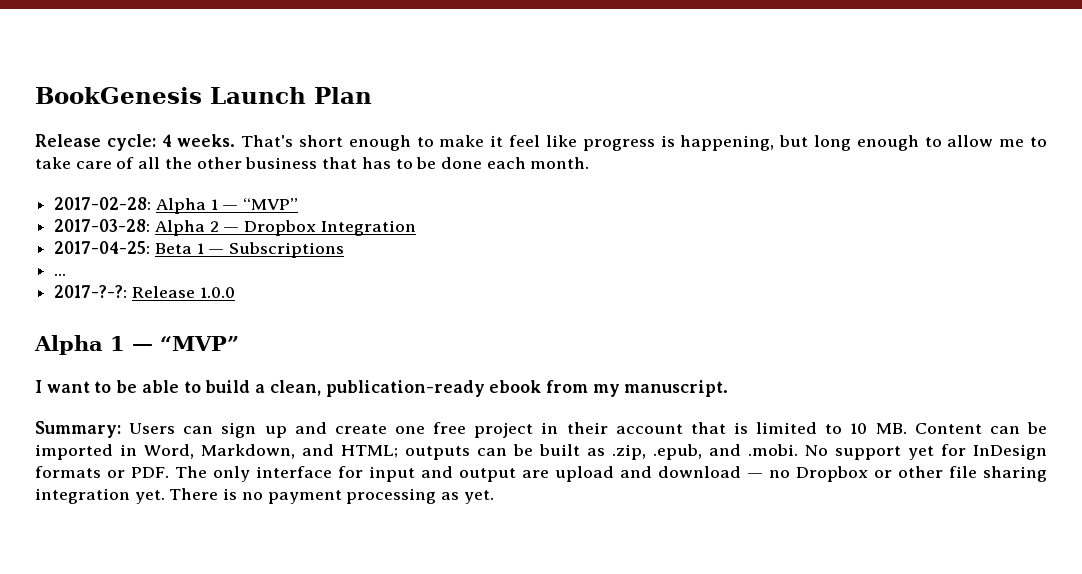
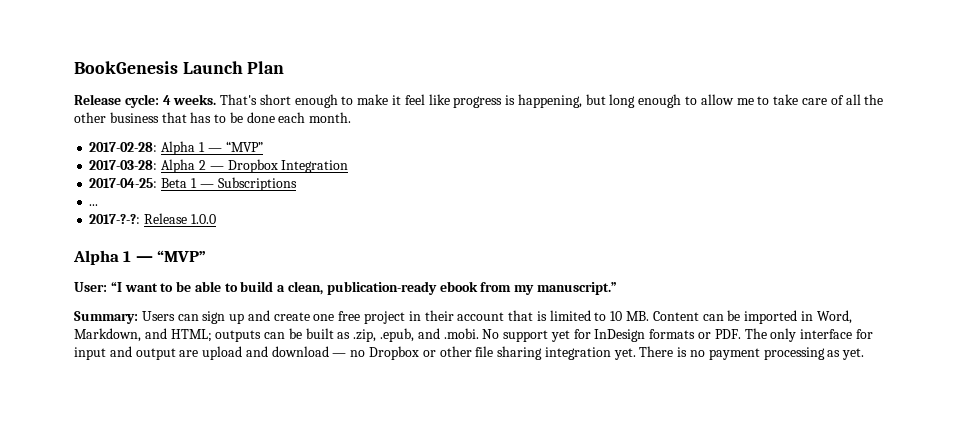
- I want to be able to build a clean, publication-ready ebook from my manuscript.
+ User: “I want to be able to build a clean, publication-ready ebook from my manuscript.”

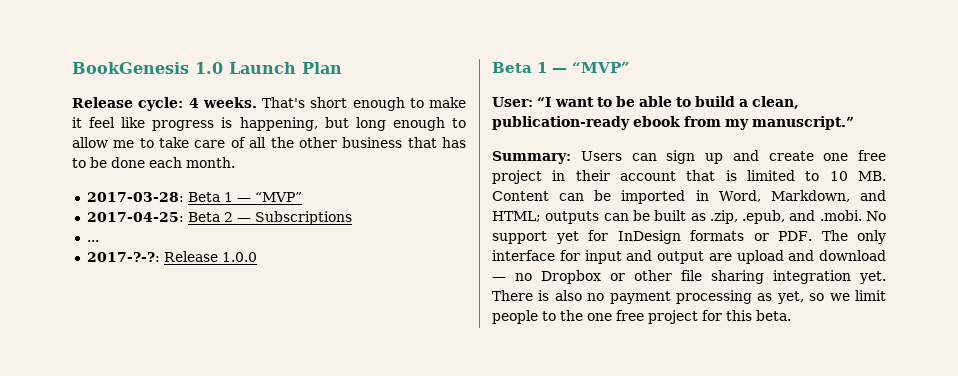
- BookGenesis Launch Plan
+ BookGenesis 1.0 Launch Plan
- 2017-02-28: Alpha 1 — “MVP”
- 2017-03-28: Alpha 2 — Dropbox Integration
+ 2017-03-28: Beta 1 — “MVP”
- 2017-04-25: Beta 1 — Subscriptions
+ 2017-04-25: Beta 2 — Subscriptions
  2017-?-?: Release 1.0.0
- Alpha 1 — “MVP”
+ Beta 1 — “MVP”
- There is no payment processing as yet.
+ There is also no payment processing as yet, so we limit people to the one free project for this beta.

